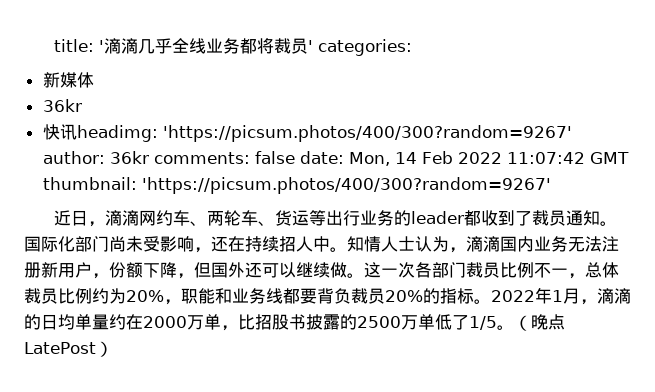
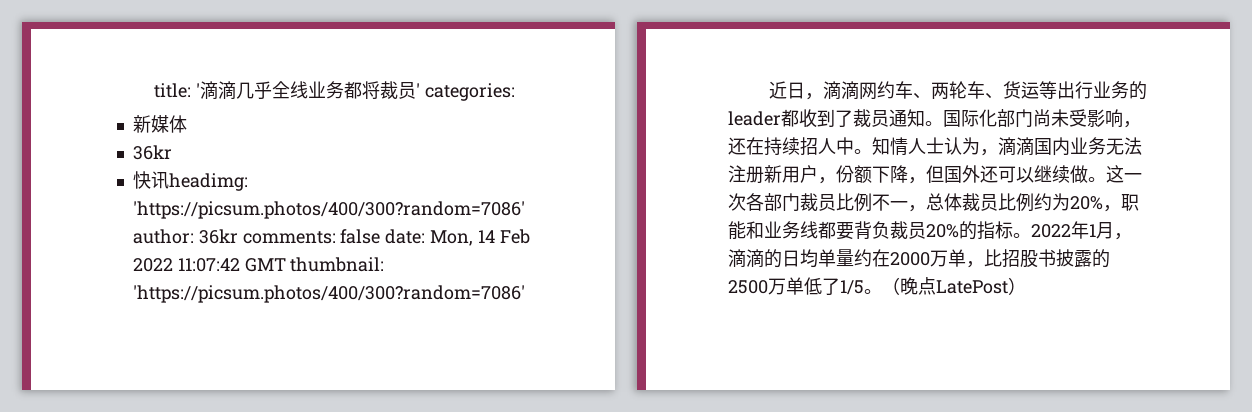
- 快讯headimg: 'https://picsum.photos/400/300?random=9267' author: 36kr comments: false date: Mon, 14 Feb 2022 11:07:42 GMT thumbnail: 'https://picsum.photos/400/300?random=9267'
+ 快讯headimg: 'https://picsum.photos/400/300?random=7086' author: 36kr comments: false date: Mon, 14 Feb 2022 11:07:42 GMT thumbnail: 'https://picsum.photos/400/300?random=7086'

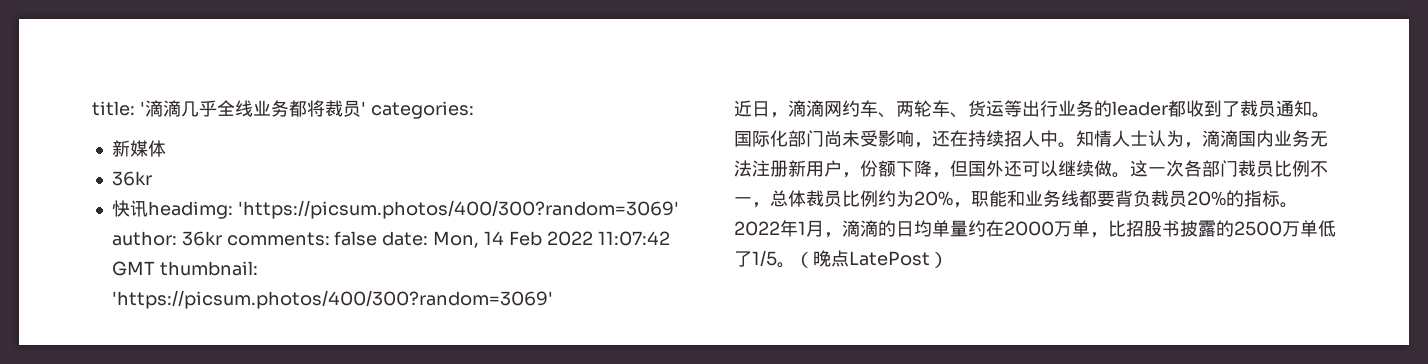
- 快讯headimg: 'https://picsum.photos/400/300?random=7086' author: 36kr comments: false date: Mon, 14 Feb 2022 11:07:42 GMT thumbnail: 'https://picsum.photos/400/300?random=7086'
+ 快讯headimg: 'https://picsum.photos/400/300?random=3069' author: 36kr comments: false date: Mon, 14 Feb 2022 11:07:42 GMT thumbnail: 'https://picsum.photos/400/300?random=3069'

